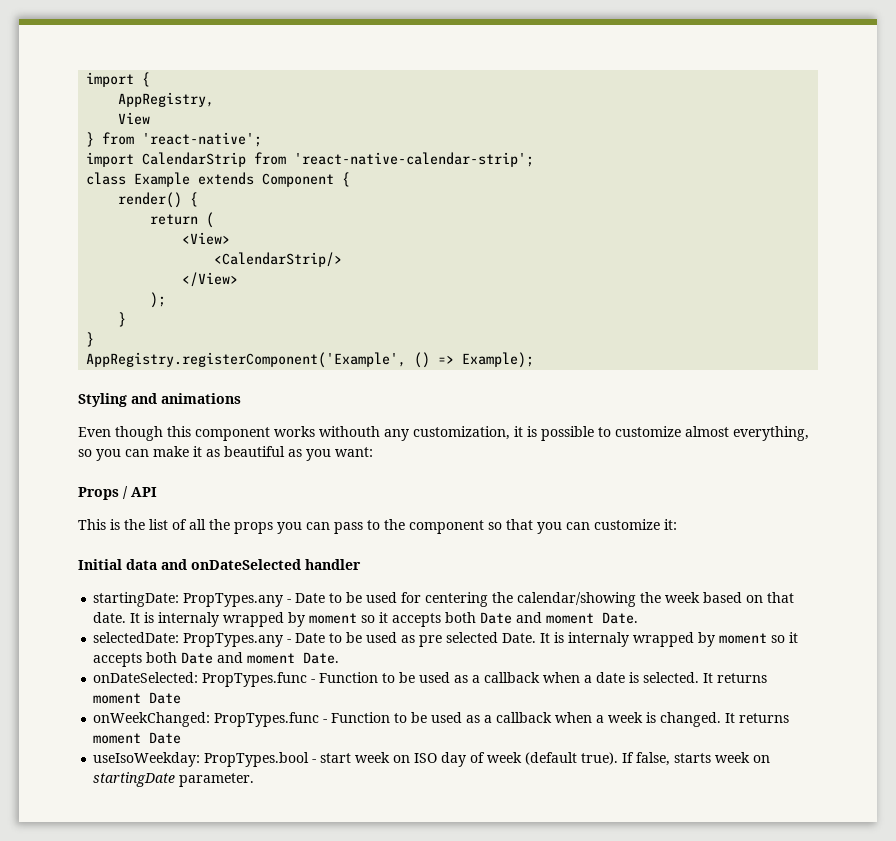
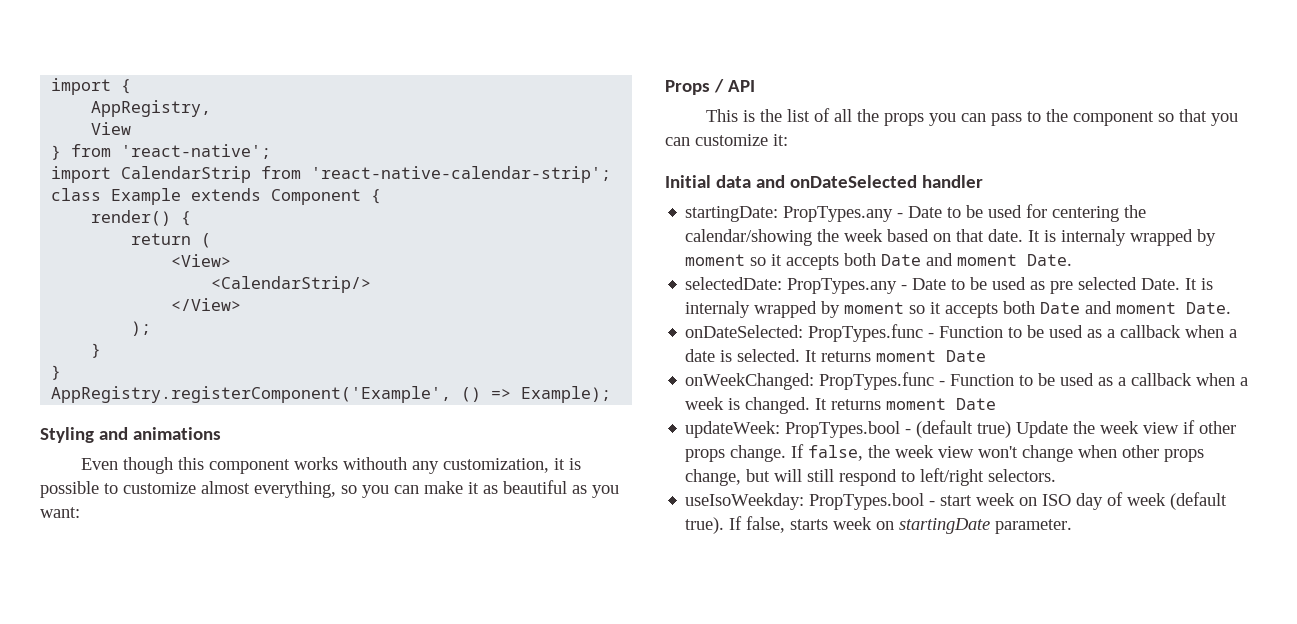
+ updateWeek: PropTypes.bool - (default true) Update the week view if other props change. If false, the week view won't change when other props change, but will still respond to left/right selectors.

